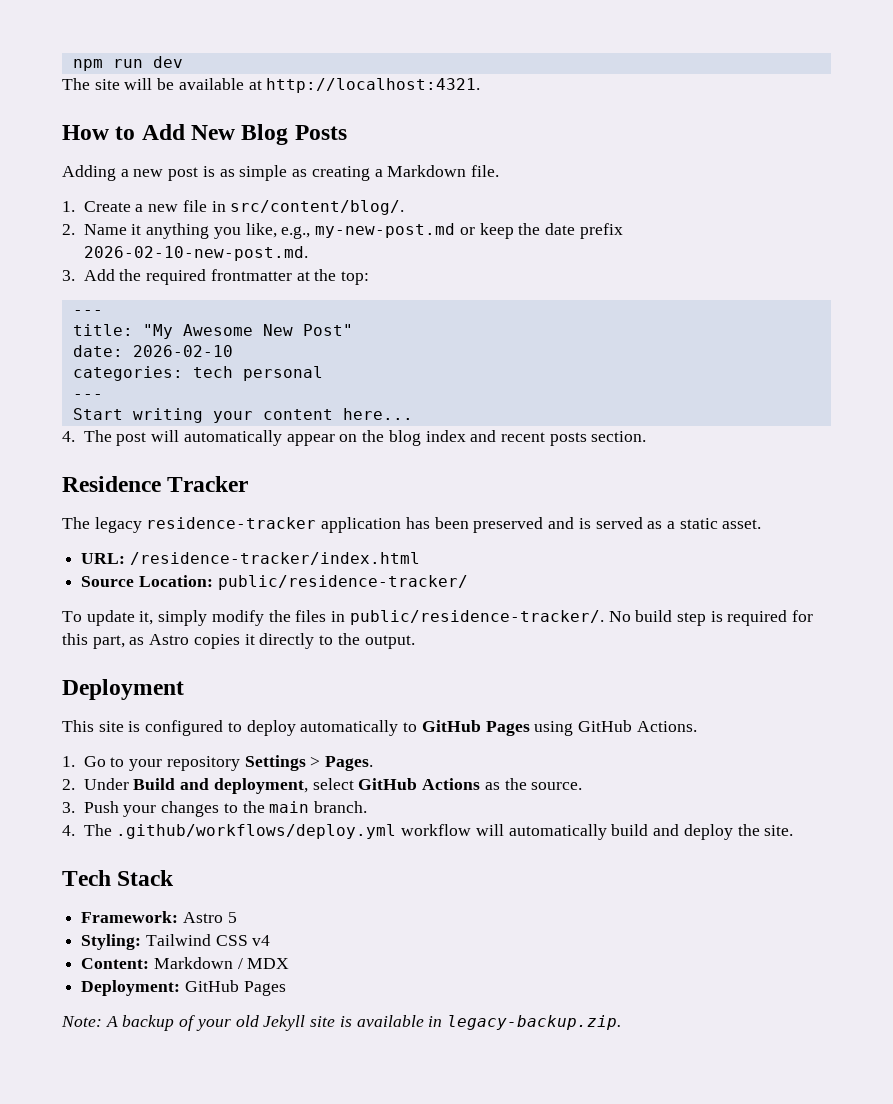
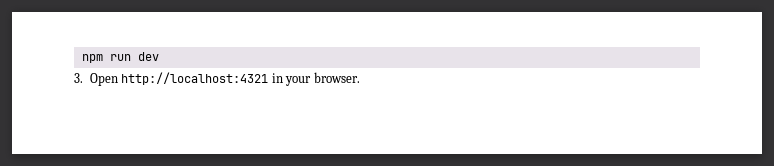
- The site will be available at http://localhost:4321.
- How to Add New Blog Posts
- Adding a new post is as simple as creating a Markdown file.
- 1. Create a new file in src/content/blog/.
- 2. Name it anything you like, e.g., my-new-post.md or keep the date prefix 2026-02-10-new-post.md.
- 3. Add the required frontmatter at the top:
- ---
- title: "My Awesome New Post"
- date: 2026-02-10
- categories: tech personal
- ---
- Start writing your content here...
- 4. The post will automatically appear on the blog index and recent posts section.
- Residence Tracker
- The legacy residence-tracker application has been preserved and is served as a static asset.
- URL: /residence-tracker/index.html
- Source Location: public/residence-tracker/
- To update it, simply modify the files in public/residence-tracker/. No build step is required for this part, as Astro copies it directly to the output.
- Deployment
- This site is configured to deploy automatically to GitHub Pages using GitHub Actions.
- 1. Go to your repository Settings > Pages.
- 2. Under Build and deployment, select GitHub Actions as the source.
- 3. Push your changes to the main branch.
- 4. The .github/workflows/deploy.yml workflow will automatically build and deploy the site.
- Tech Stack
- Framework: Astro 5
- Styling: Tailwind CSS v4
- Content: Markdown / MDX
- Deployment: GitHub Pages
- Note: A backup of your old Jekyll site is available in legacy-backup.zip.
+ 3. Open http://localhost:4321 in your browser.

